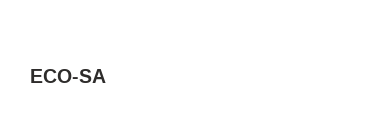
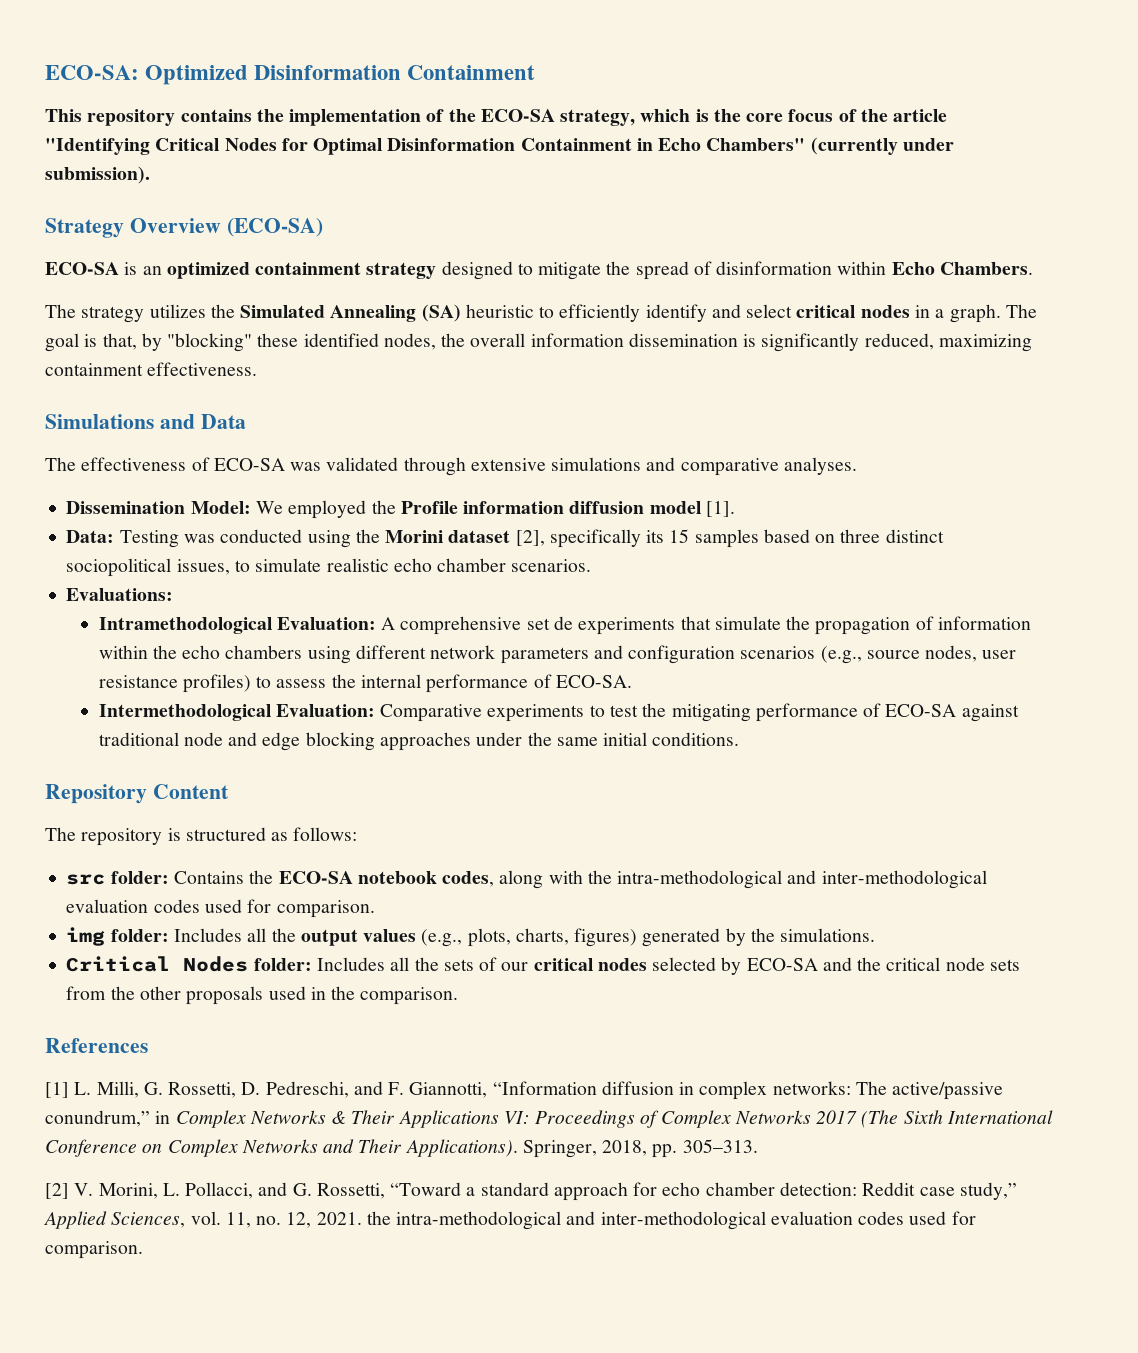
- ECO-SA
+ ECO-SA: Optimized Disinformation Containment
+ This repository contains the implementation of the ECO-SA strategy, which is the core focus of the article "Identifying Critical Nodes for Optimal Disinformation Containment in Echo Chambers" (currently under submission).
+ Strategy Overview (ECO-SA)
+ ECO-SA is an optimized containment strategy designed to mitigate the spread of disinformation within Echo Chambers.
+ The strategy utilizes the Simulated Annealing (SA) heuristic to efficiently identify and select critical nodes in a graph. The goal is that, by "blocking" these identified nodes, the overall information dissemination is significantly reduced, maximizing containment effectiveness.
+ Simulations and Data
+ The effectiveness of ECO-SA was validated through extensive simulations and comparative analyses.
+ Dissemination Model: We employed the Profile information diffusion model [1].
+ Data: Testing was conducted using the Morini dataset [2], specifically its 15 samples based on three distinct sociopolitical issues, to simulate realistic echo chamber scenarios.
+ Evaluations:
+ Intramethodological Evaluation: A comprehensive set de experiments that simulate the propagation of information within the echo chambers using different network parameters and configuration scenarios (e.g., source nodes, user resistance profiles) to assess the internal performance of ECO-SA.
+ Intermethodological Evaluation: Comparative experiments to test the mitigating performance of ECO-SA against traditional node and edge blocking approaches under the same initial conditions.
+ Repository Content
+ The repository is structured as follows:
+ src folder: Contains the ECO-SA notebook codes, along with the intra-methodological and inter-methodological evaluation codes used for comparison.
+ img folder: Includes all the output values (e.g., plots, charts, figures) generated by the simulations.
+ Critical Nodes folder: Includes all the sets of our critical nodes selected by ECO-SA and the critical node sets from the other proposals used in the comparison.
+ References
+ [1] L. Milli, G. Rossetti, D. Pedreschi, and F. Giannotti, “Information diffusion in complex networks: The active/passive conundrum,” in Complex Networks & Their Applications VI: Proceedings of Complex Networks 2017 (The Sixth International Conference on Complex Networks and Their Applications). Springer, 2018, pp. 305–313.
+ [2] V. Morini, L. Pollacci, and G. Rossetti, “Toward a standard approach for echo chamber detection: Reddit case study,” Applied Sciences, vol. 11, no. 12, 2021. the intra-methodological and inter-methodological evaluation codes used for comparison.

